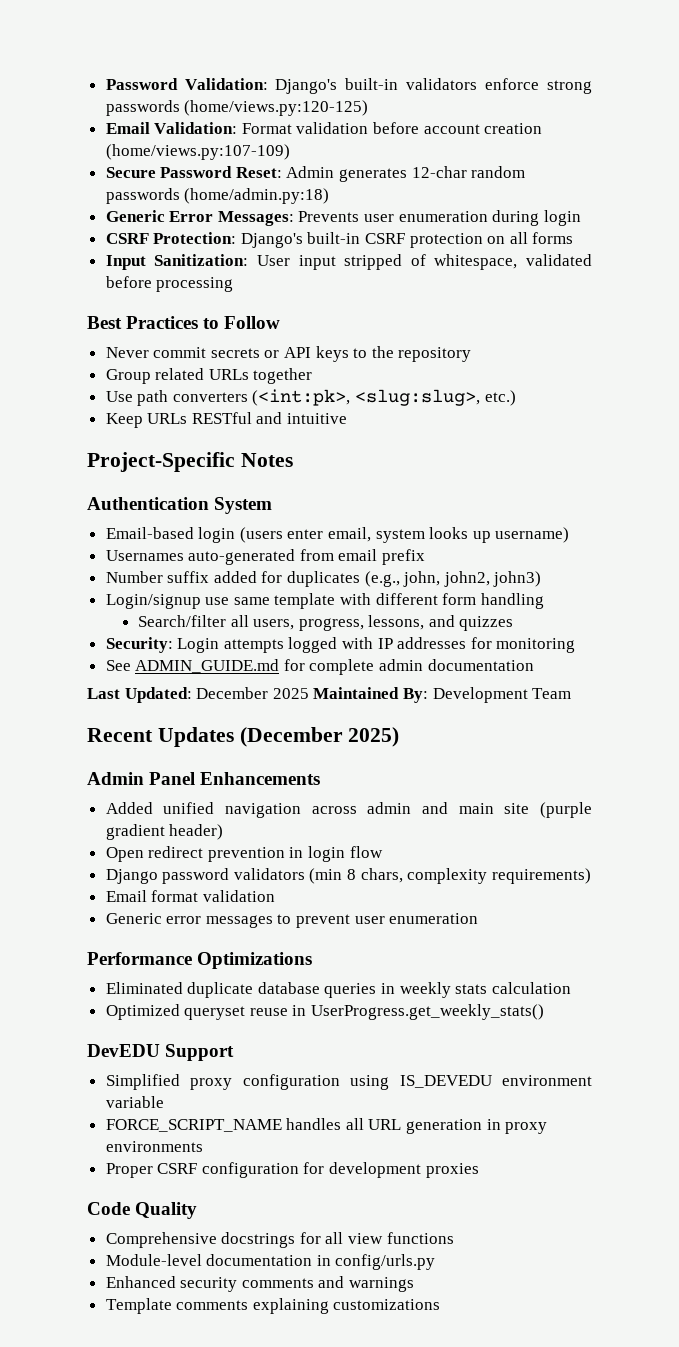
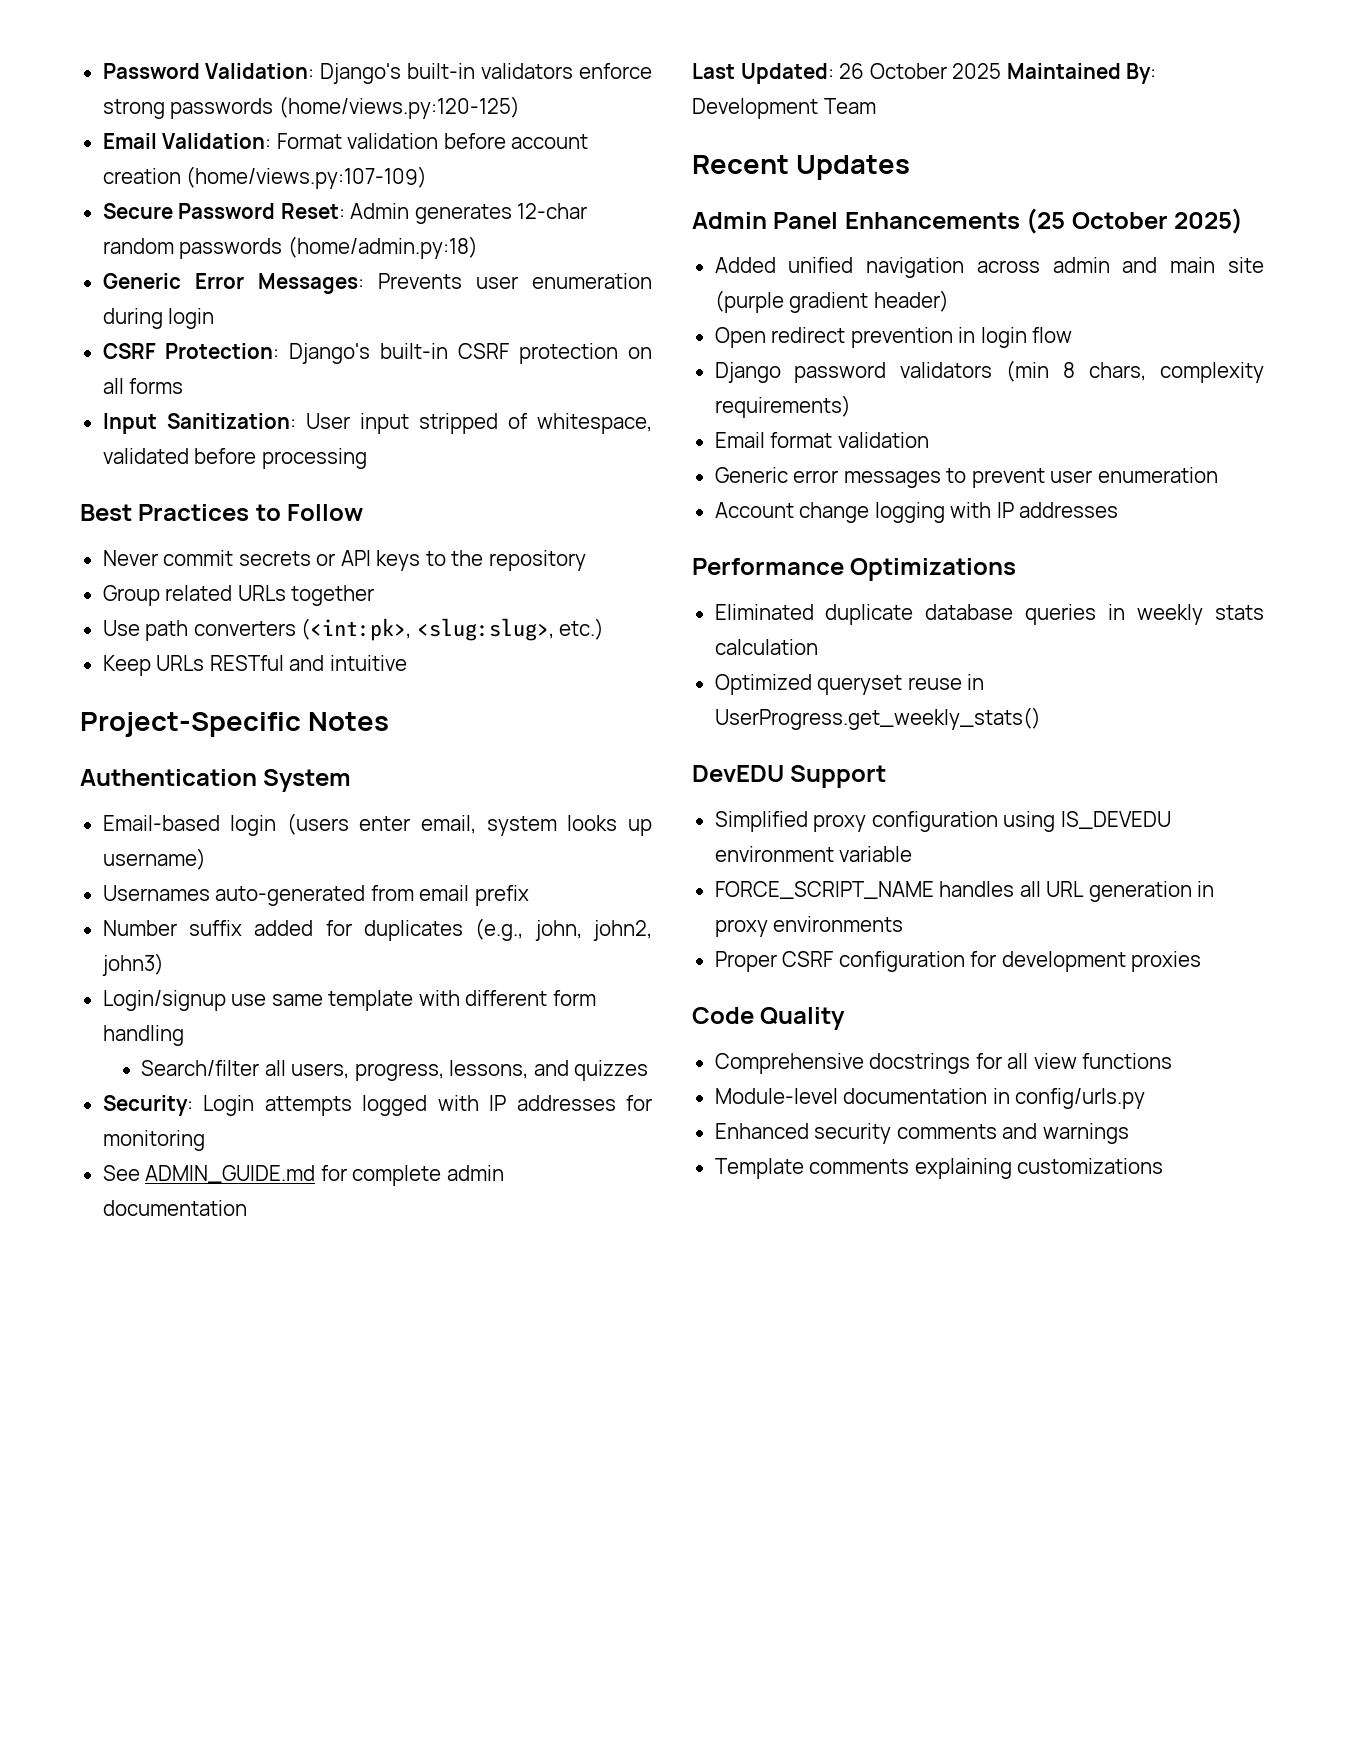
- Last Updated: December 2025 Maintained By: Development Team
+ Last Updated: 26 October 2025 Maintained By: Development Team
- Recent Updates (December 2025)
+ Recent Updates
- Admin Panel Enhancements
+ Admin Panel Enhancements (25 October 2025)
+ Account change logging with IP addresses

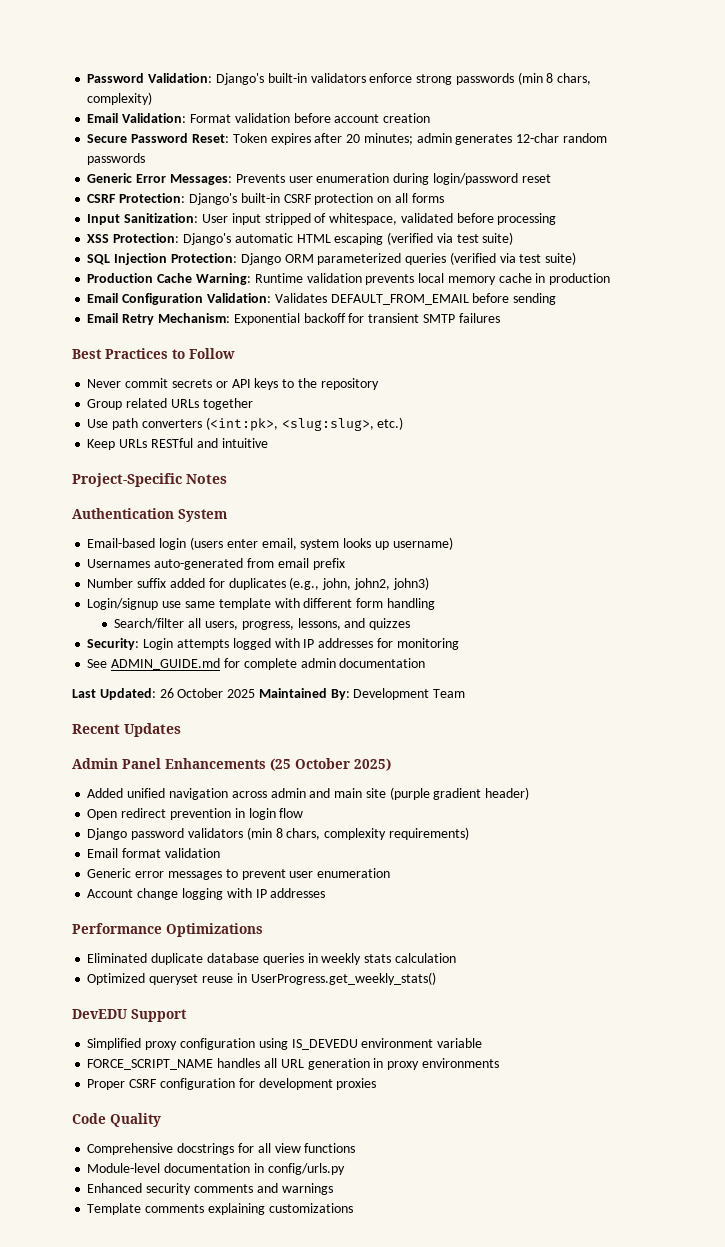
- Password Validation: Django's built-in validators enforce strong passwords (home/views.py:120-125)
+ Password Validation: Django's built-in validators enforce strong passwords (min 8 chars, complexity)
- Email Validation: Format validation before account creation (home/views.py:107-109)
+ Email Validation: Format validation before account creation
- Secure Password Reset: Admin generates 12-char random passwords (home/admin.py:18)
+ Secure Password Reset: Token expires after 20 minutes; admin generates 12-char random passwords
- Generic Error Messages: Prevents user enumeration during login
+ Generic Error Messages: Prevents user enumeration during login/password reset
+ XSS Protection: Django's automatic HTML escaping (verified via test suite)
+ SQL Injection Protection: Django ORM parameterized queries (verified via test suite)
+ Production Cache Warning: Runtime validation prevents local memory cache in production
+ Email Configuration Validation: Validates DEFAULT_FROM_EMAIL before sending
+ Email Retry Mechanism: Exponential backoff for transient SMTP failures

